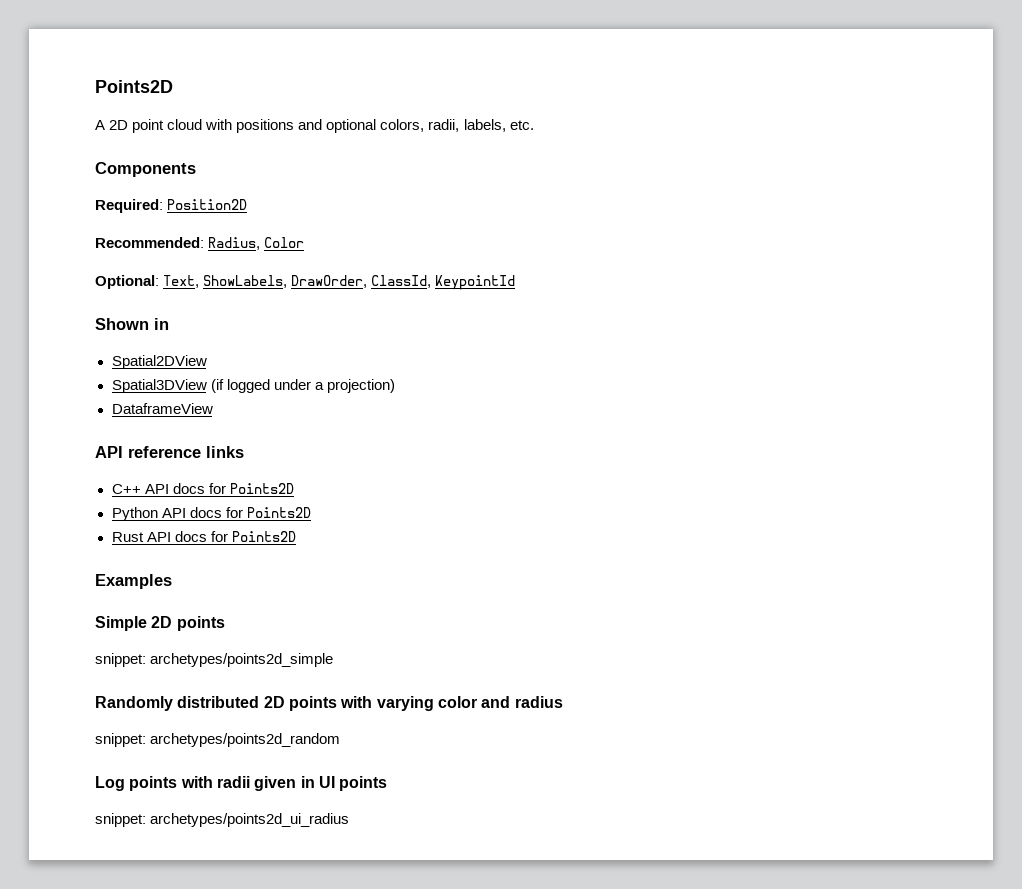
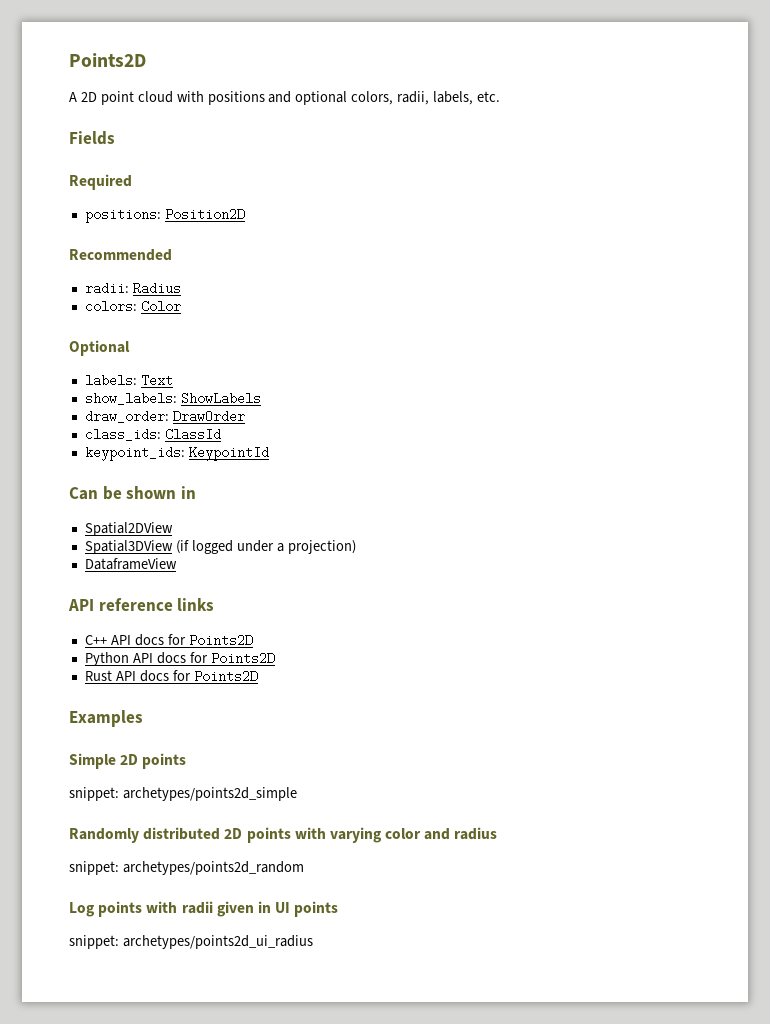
- Components
- Required: Position2D
- Recommended: Radius, Color
- Optional: Text, ShowLabels, DrawOrder, ClassId, KeypointId
- Shown in
+ Fields
+ Required
+ positions: Position2D
+ Recommended
+ radii: Radius
+ colors: Color
+ Optional
+ labels: Text
+ show_labels: ShowLabels
+ draw_order: DrawOrder
+ class_ids: ClassId
+ keypoint_ids: KeypointId
+ Can be shown in

